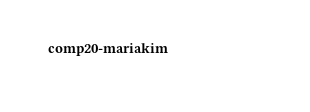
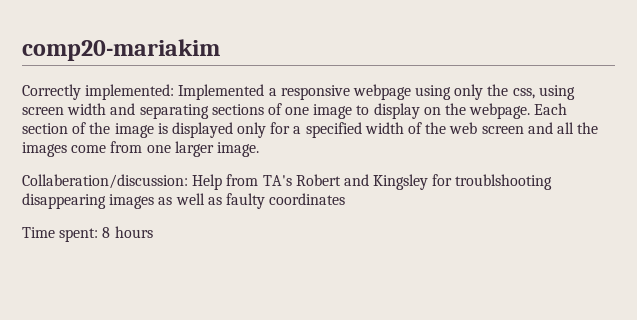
+ Correctly implemented: Implemented a responsive webpage using only the css, using screen width and separating sections of one image to display on the webpage. Each section of the image is displayed only for a specified width of the web screen and all the images come from one larger image.
+ Collaberation/discussion: Help from TA's Robert and Kingsley for troublshooting disappearing images as well as faulty coordinates
+ Time spent: 8 hours

